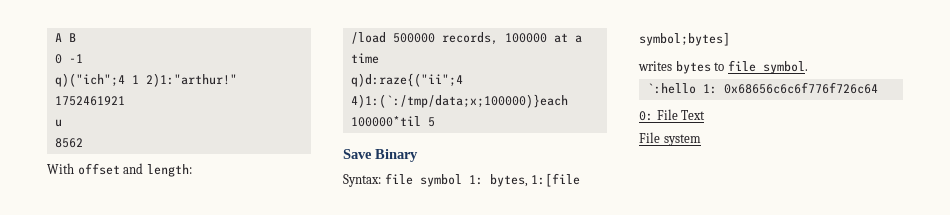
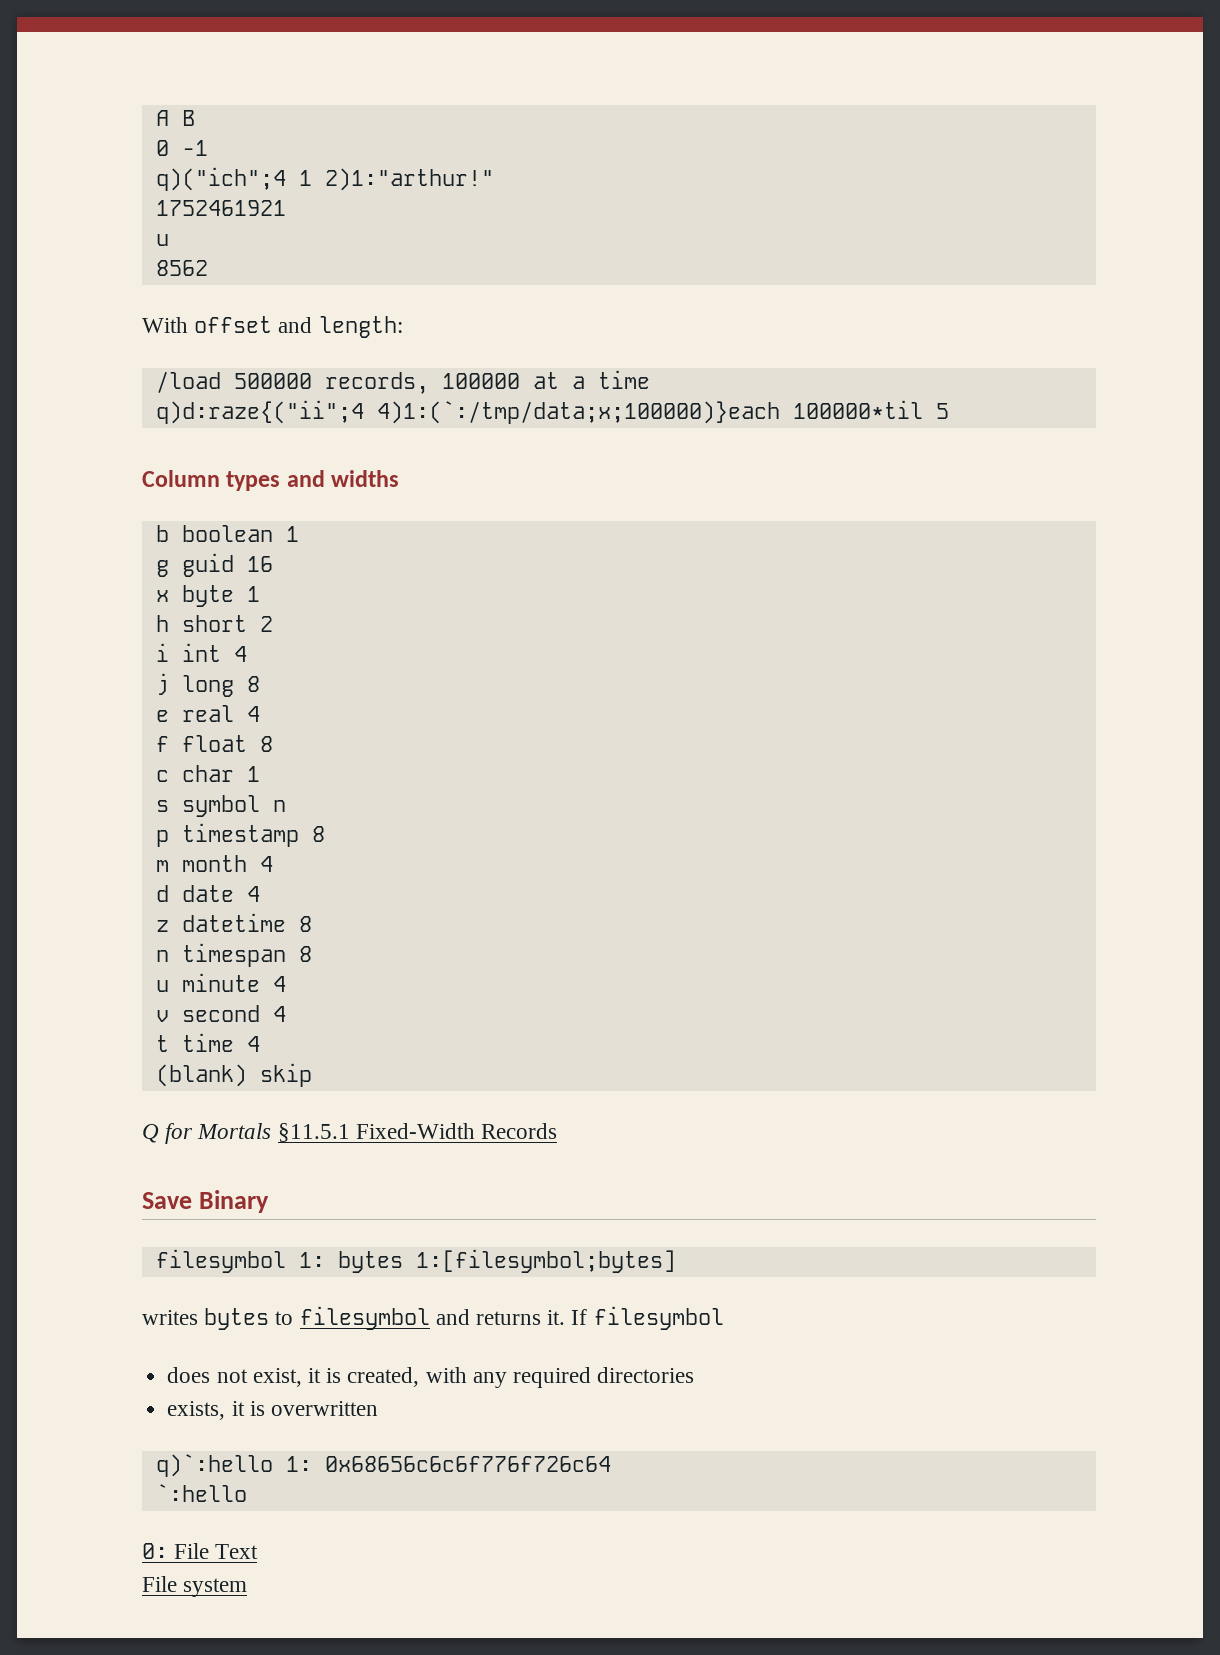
+ Column types and widths
+ b boolean 1
+ g guid 16
+ x byte 1
+ h short 2
+ i int 4
+ j long 8
+ e real 4
+ f float 8
+ c char 1
+ s symbol n
+ p timestamp 8
+ m month 4
+ d date 4
+ z datetime 8
+ n timespan 8
+ u minute 4
+ v second 4
+ t time 4
+ (blank) skip
+ Q for Mortals §11.5.1 Fixed-Width Records
  Save Binary
- Syntax: file symbol 1: bytes, 1:[file symbol;bytes]
- writes bytes to file symbol.
+ filesymbol 1: bytes 1:[filesymbol;bytes]
+ writes bytes to filesymbol and returns it. If filesymbol
+ does not exist, it is created, with any required directories
+ exists, it is overwritten
+ q)`:hello 1: 0x68656c6c6f776f726c64
- `:hello 1: 0x68656c6c6f776f726c64
+ `:hello

